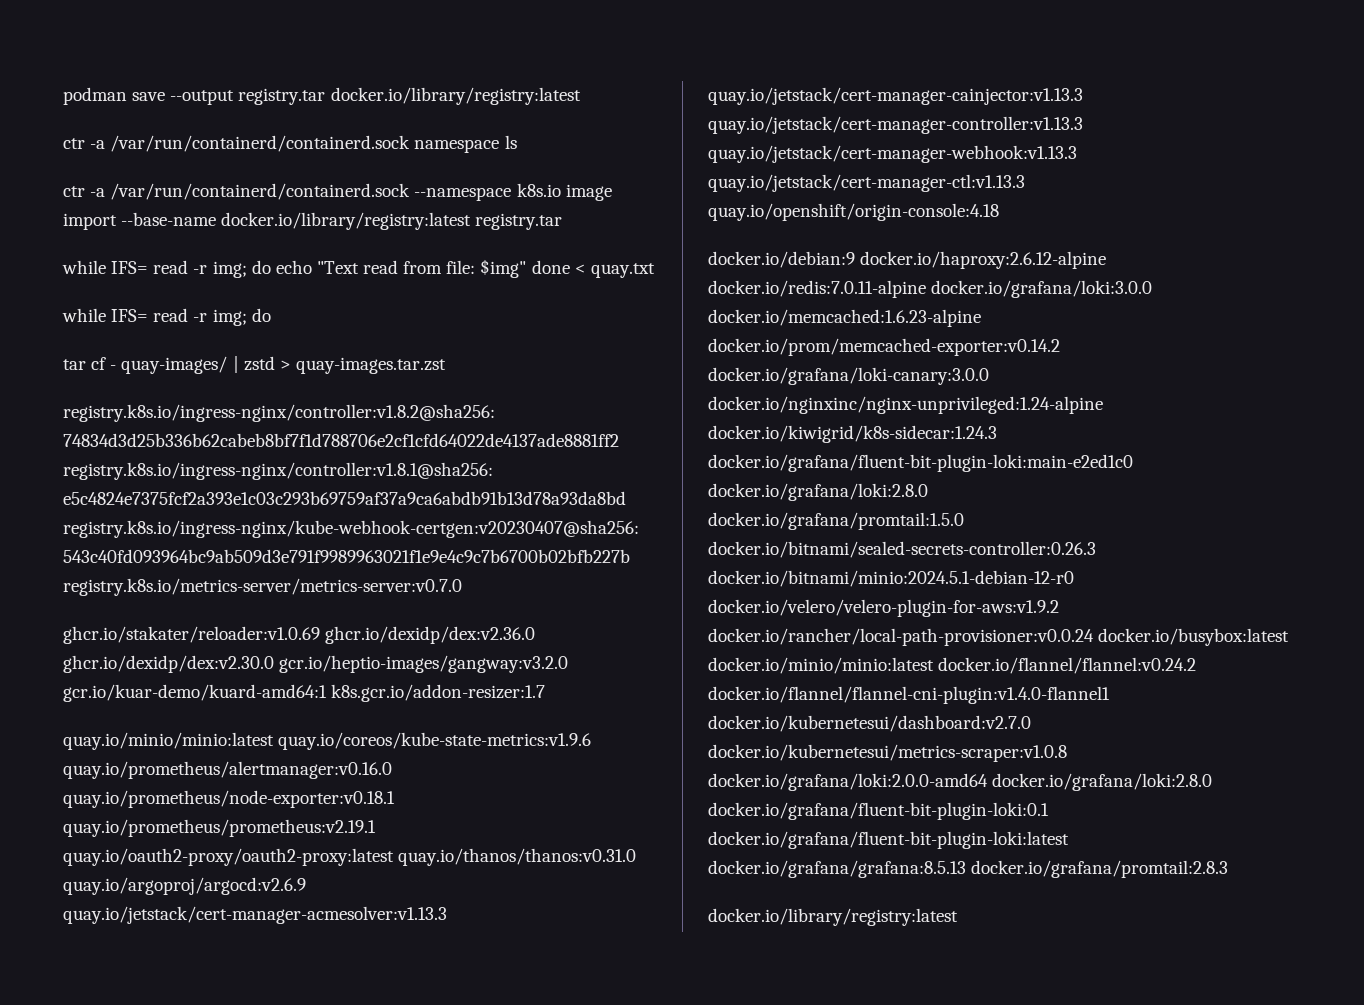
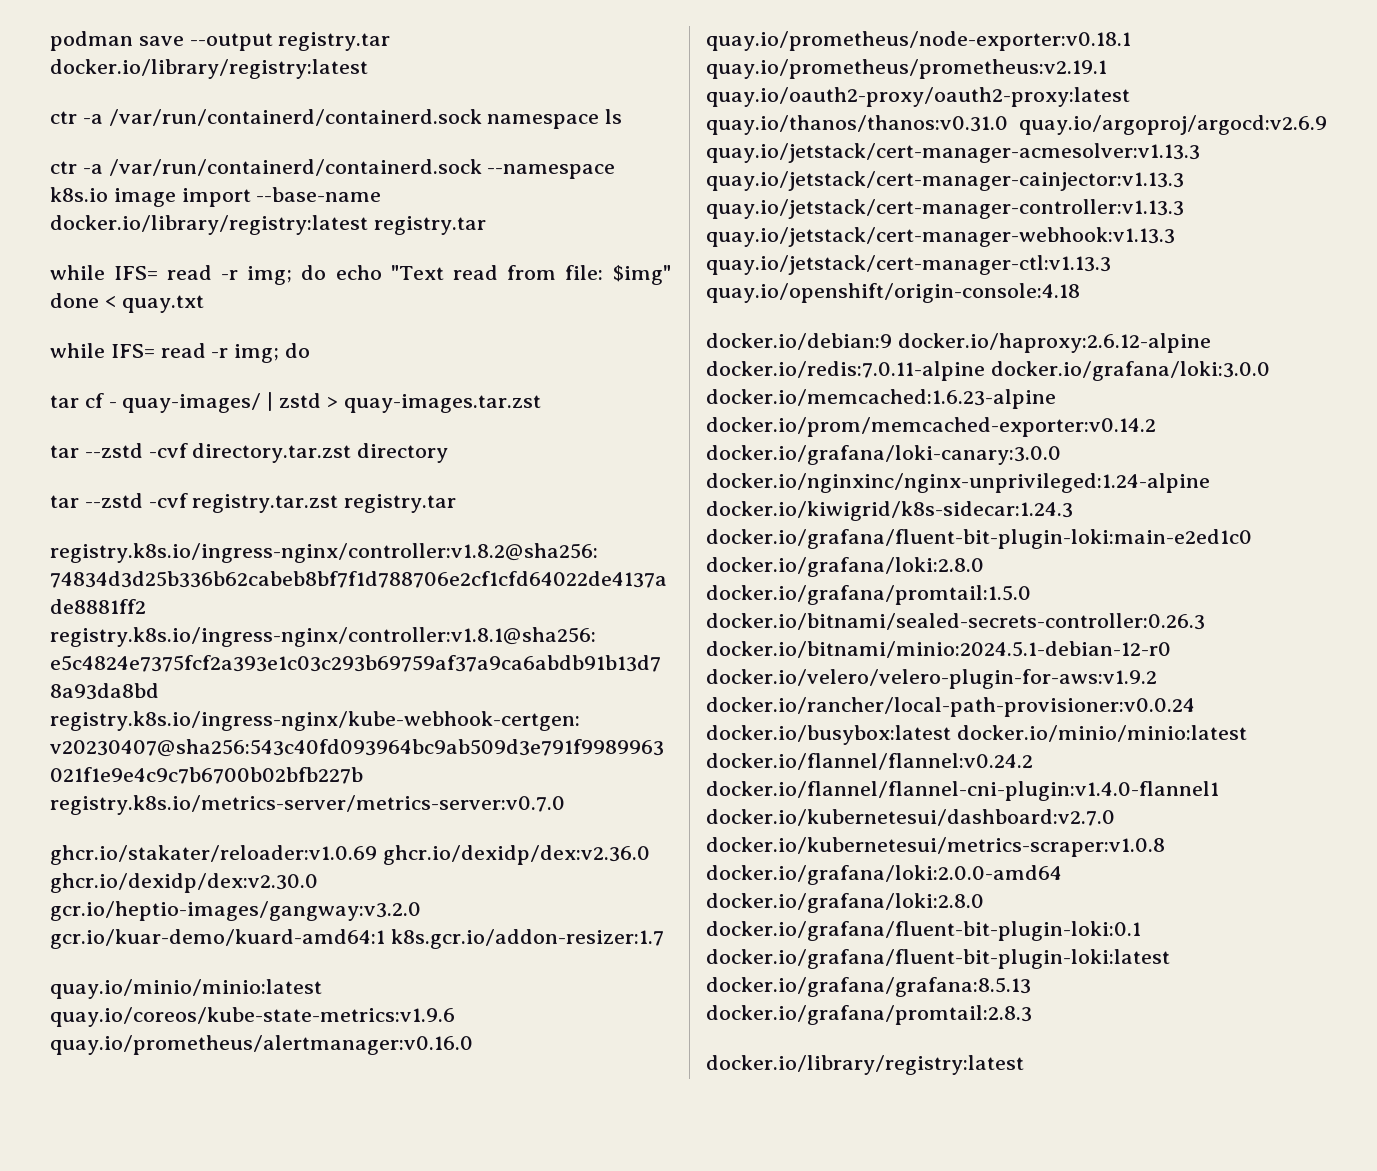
+ tar --zstd -cvf directory.tar.zst directory
+ tar --zstd -cvf registry.tar.zst registry.tar

